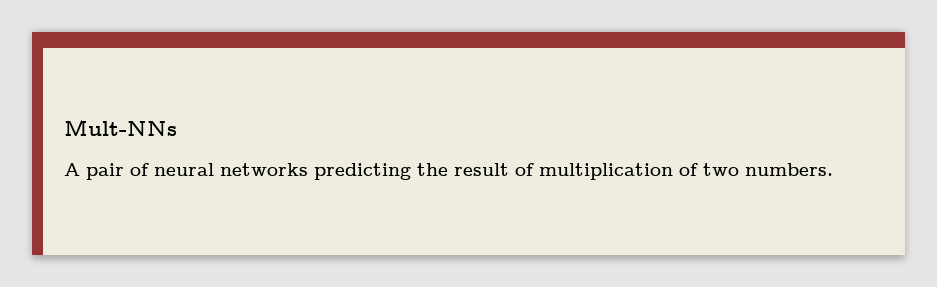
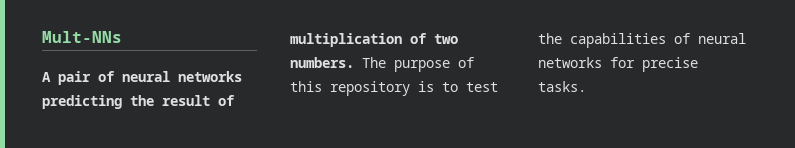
+ The purpose of this repository is to test the capabilities of neural networks for precise tasks.

